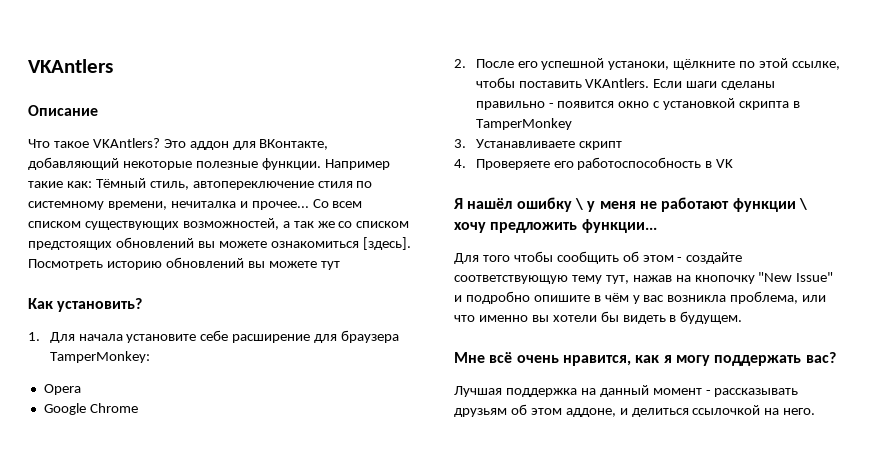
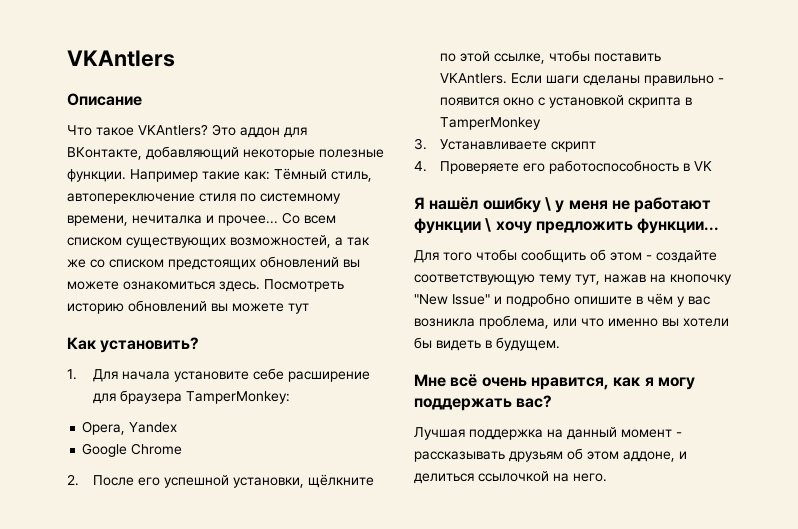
- Со всем списком существующих возможностей, а так же со списком предстоящих обновлений вы можете ознакомиться [здесь].
+ Со всем списком существующих возможностей, а так же со списком предстоящих обновлений вы можете ознакомиться здесь.
- Opera
+ Opera, Yandex
- 2. После его успешной устаноки, щёлкните по этой ссылке, чтобы поставить VKAntlers.
+ 2. После его успешной установки, щёлкните по этой ссылке, чтобы поставить VKAntlers.

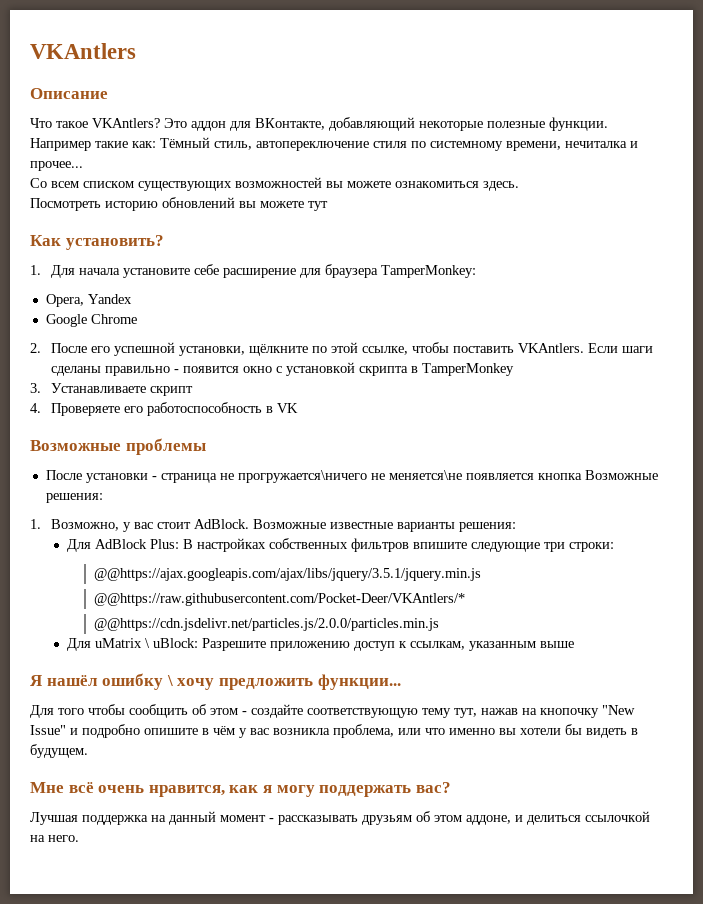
- Например такие как: Тёмный стиль, автопереключение стиля по системному времени, нечиталка и прочее... Со всем списком существующих возможностей, а так же со списком предстоящих обновлений вы можете ознакомиться здесь. Посмотреть историю обновлений вы можете тут
+ Например такие как: Тёмный стиль, автопереключение стиля по системному времени, нечиталка и прочее...
+ Со всем списком существующих возможностей вы можете ознакомиться здесь.
+ Посмотреть историю обновлений вы можете тут
- Я нашёл ошибку \ у меня не работают функции \ хочу предложить функции...
+ Возможные проблемы
+ После установки - страница не прогружается\ничего не меняется\не появляется кнопка Возможные решения:
+ 1. Возможно, у вас стоит AdBlock. Возможные известные варианты решения:
+ Для AdBlock Plus: В настройках собственных фильтров впишите следующие три строки:
+ @@https://ajax.googleapis.com/ajax/libs/jquery/3.5.1/jquery.min.js
+ @@https://raw.githubusercontent.com/Pocket-Deer/VKAntlers/*
+ @@https://cdn.jsdelivr.net/particles.js/2.0.0/particles.min.js
+ Для uMatrix \ uBlock: Разрешите приложению доступ к ссылкам, указанным выше
+ Я нашёл ошибку \ хочу предложить функции...

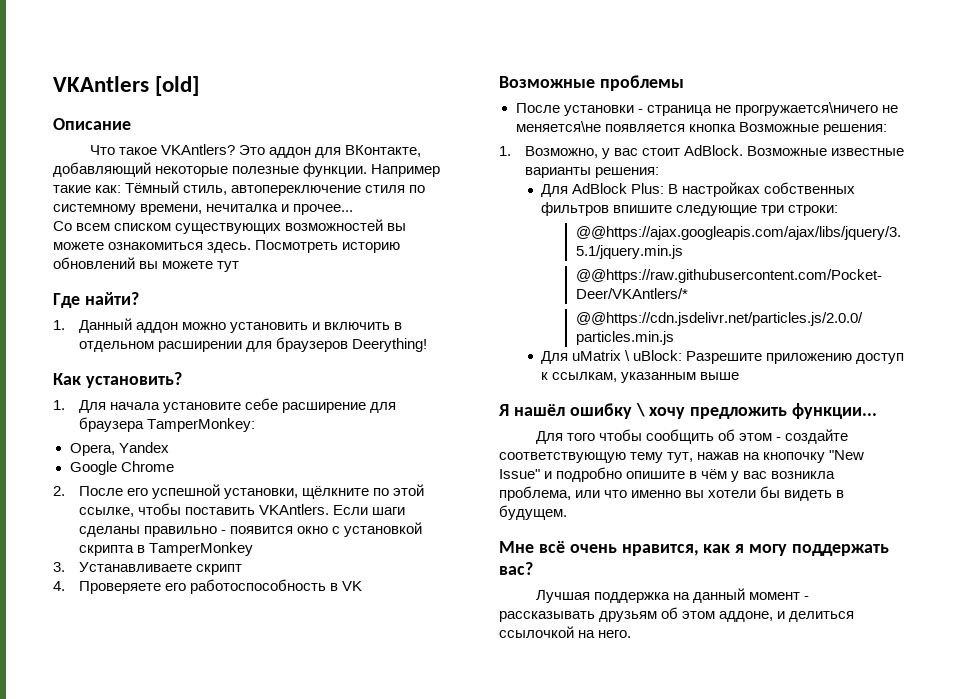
- VKAntlers
+ VKAntlers [old]
- Со всем списком существующих возможностей вы можете ознакомиться здесь.
- Посмотреть историю обновлений вы можете тут
+ Со всем списком существующих возможностей вы можете ознакомиться здесь. Посмотреть историю обновлений вы можете тут
+ Где найти?
+ 1. Данный аддон можно установить и включить в отдельном расширении для браузеров Deerything!

